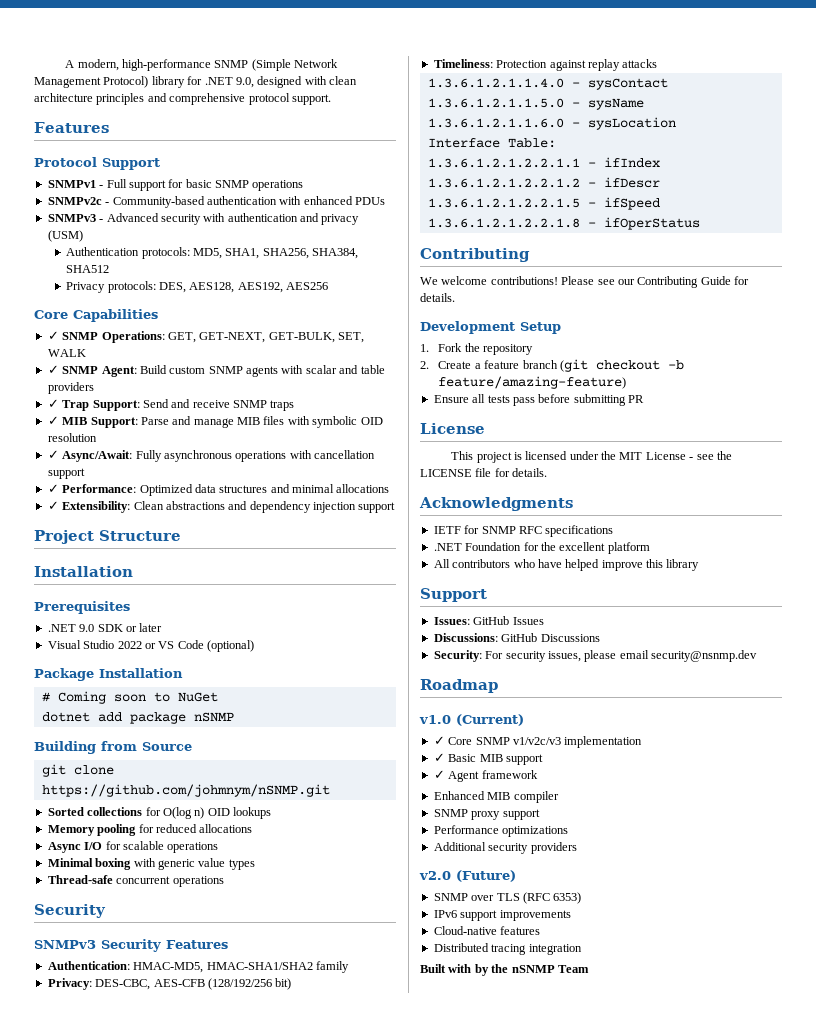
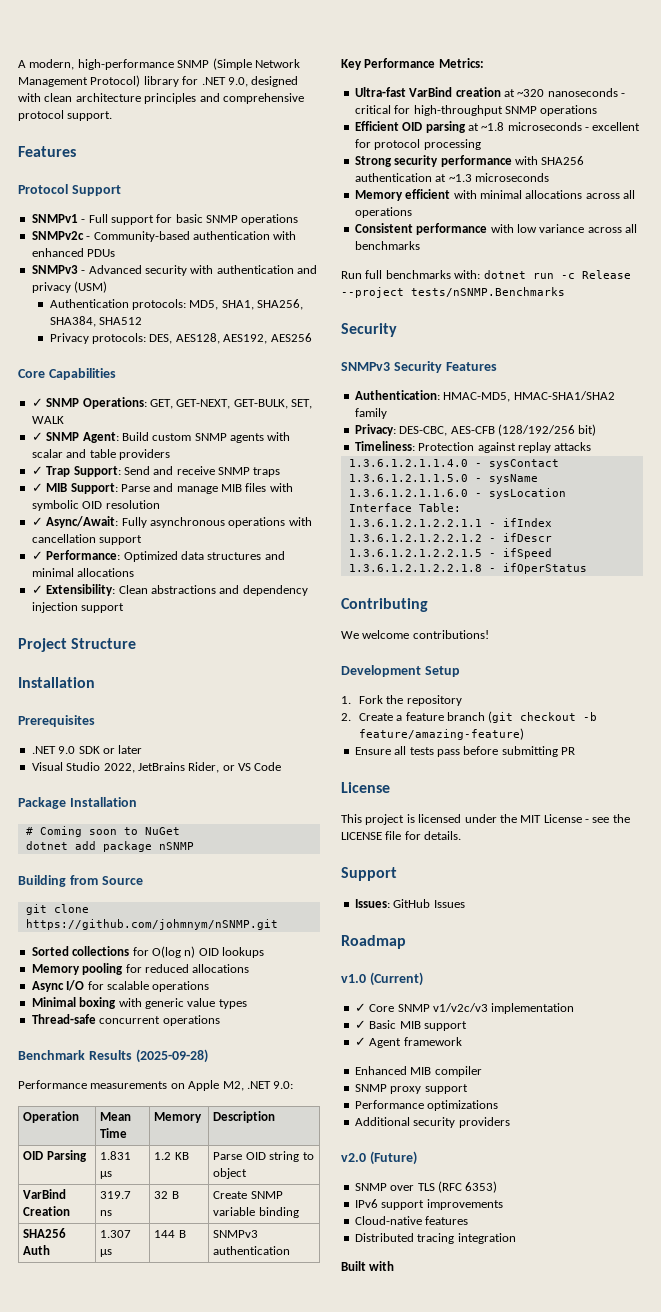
- Visual Studio 2022 or VS Code (optional)
+ Visual Studio 2022, JetBrains Rider, or VS Code
+ Benchmark Results (2025-09-28)
+ Performance measurements on Apple M2, .NET 9.0:
+ Operation | Mean Time | Memory | Description
+ OID Parsing | 1.831 μs | 1.2 KB | Parse OID string to object
+ VarBind Creation | 319.7 ns | 32 B | Create SNMP variable binding
+ SHA256 Auth | 1.307 μs | 144 B | SNMPv3 authentication
+ Key Performance Metrics:
+ Ultra-fast VarBind creation at ~320 nanoseconds - critical for high-throughput SNMP operations
+ Efficient OID parsing at ~1.8 microseconds - excellent for protocol processing
+ Strong security performance with SHA256 authentication at ~1.3 microseconds
+ Memory efficient with minimal allocations across all operations
+ Consistent performance with low variance across all benchmarks
+ Run full benchmarks with: dotnet run -c Release --project tests/nSNMP.Benchmarks
- Please see our Contributing Guide for details.
  This project is licensed under the MIT License - see the LICENSE file for details.
- Acknowledgments
- IETF for SNMP RFC specifications
- .NET Foundation for the excellent platform
- All contributors who have helped improve this library
  Support
  Issues: GitHub Issues
- Discussions: GitHub Discussions
- Security: For security issues, please email security@nsnmp.dev
- Built with by the nSNMP Team
+ Built with

